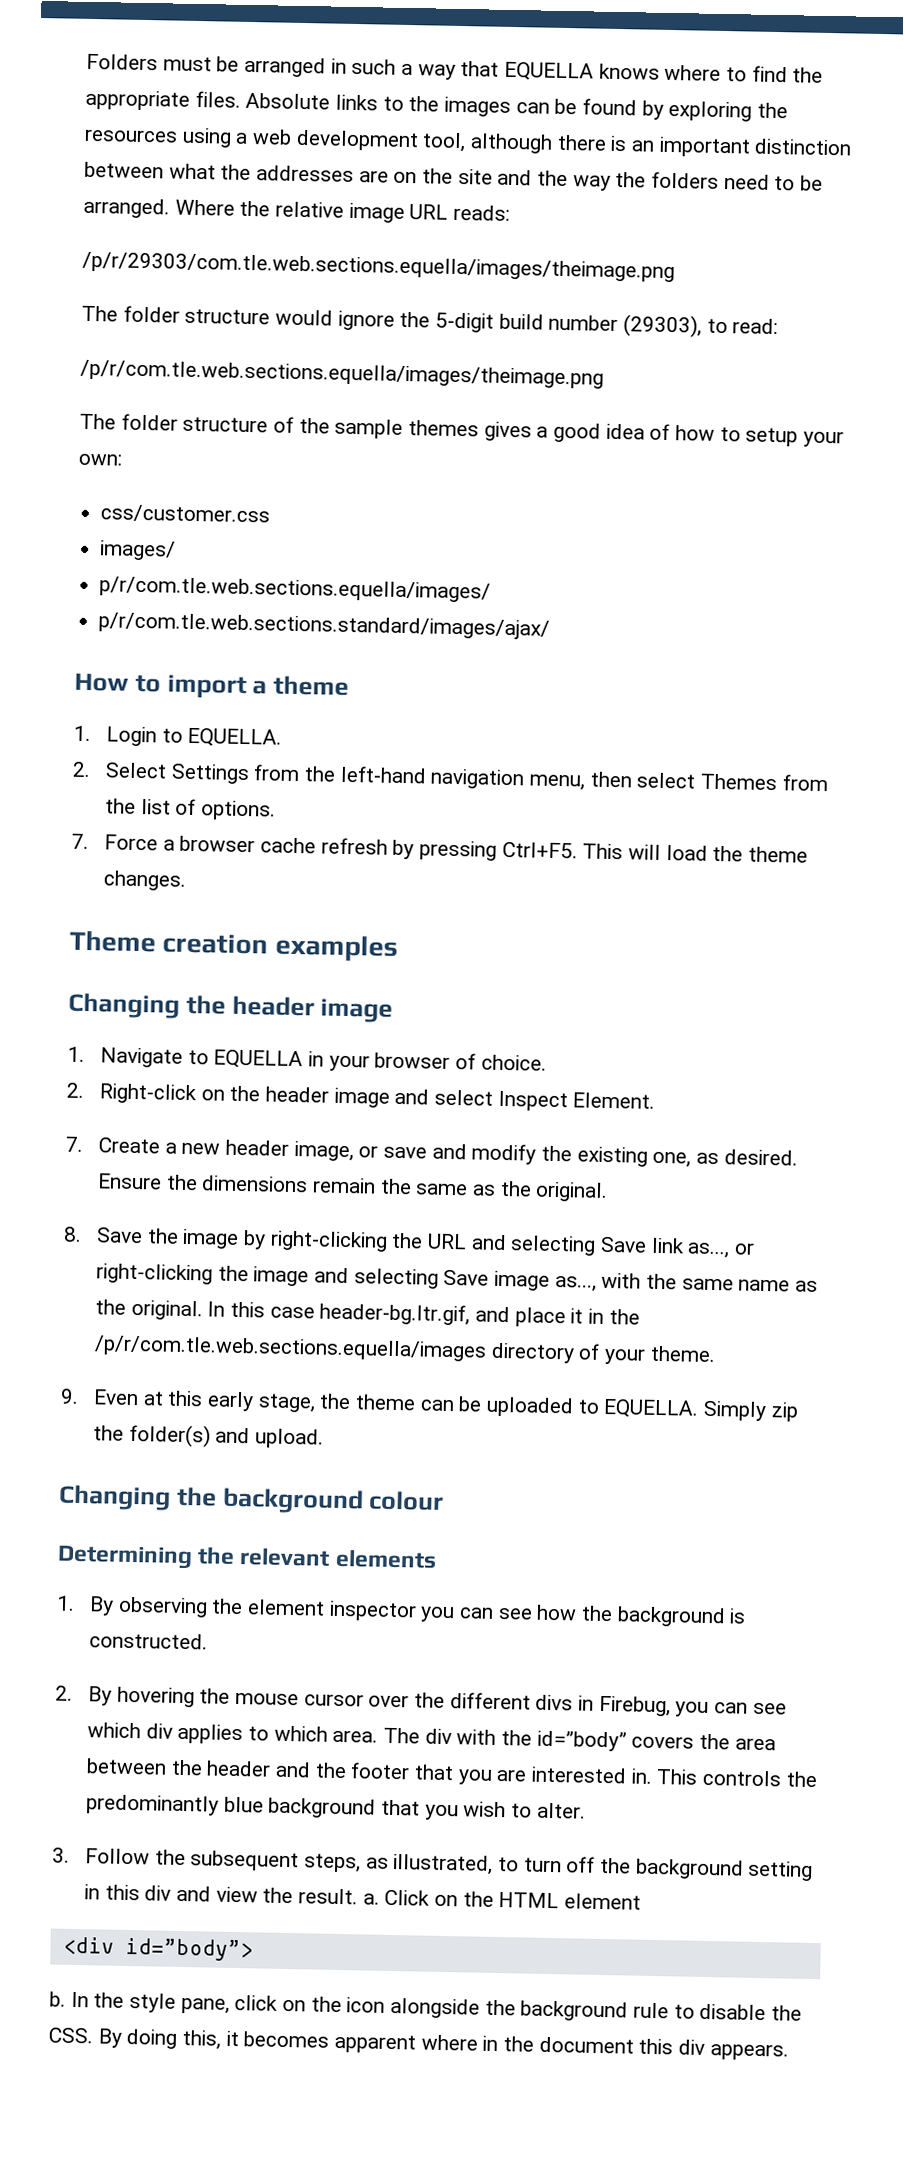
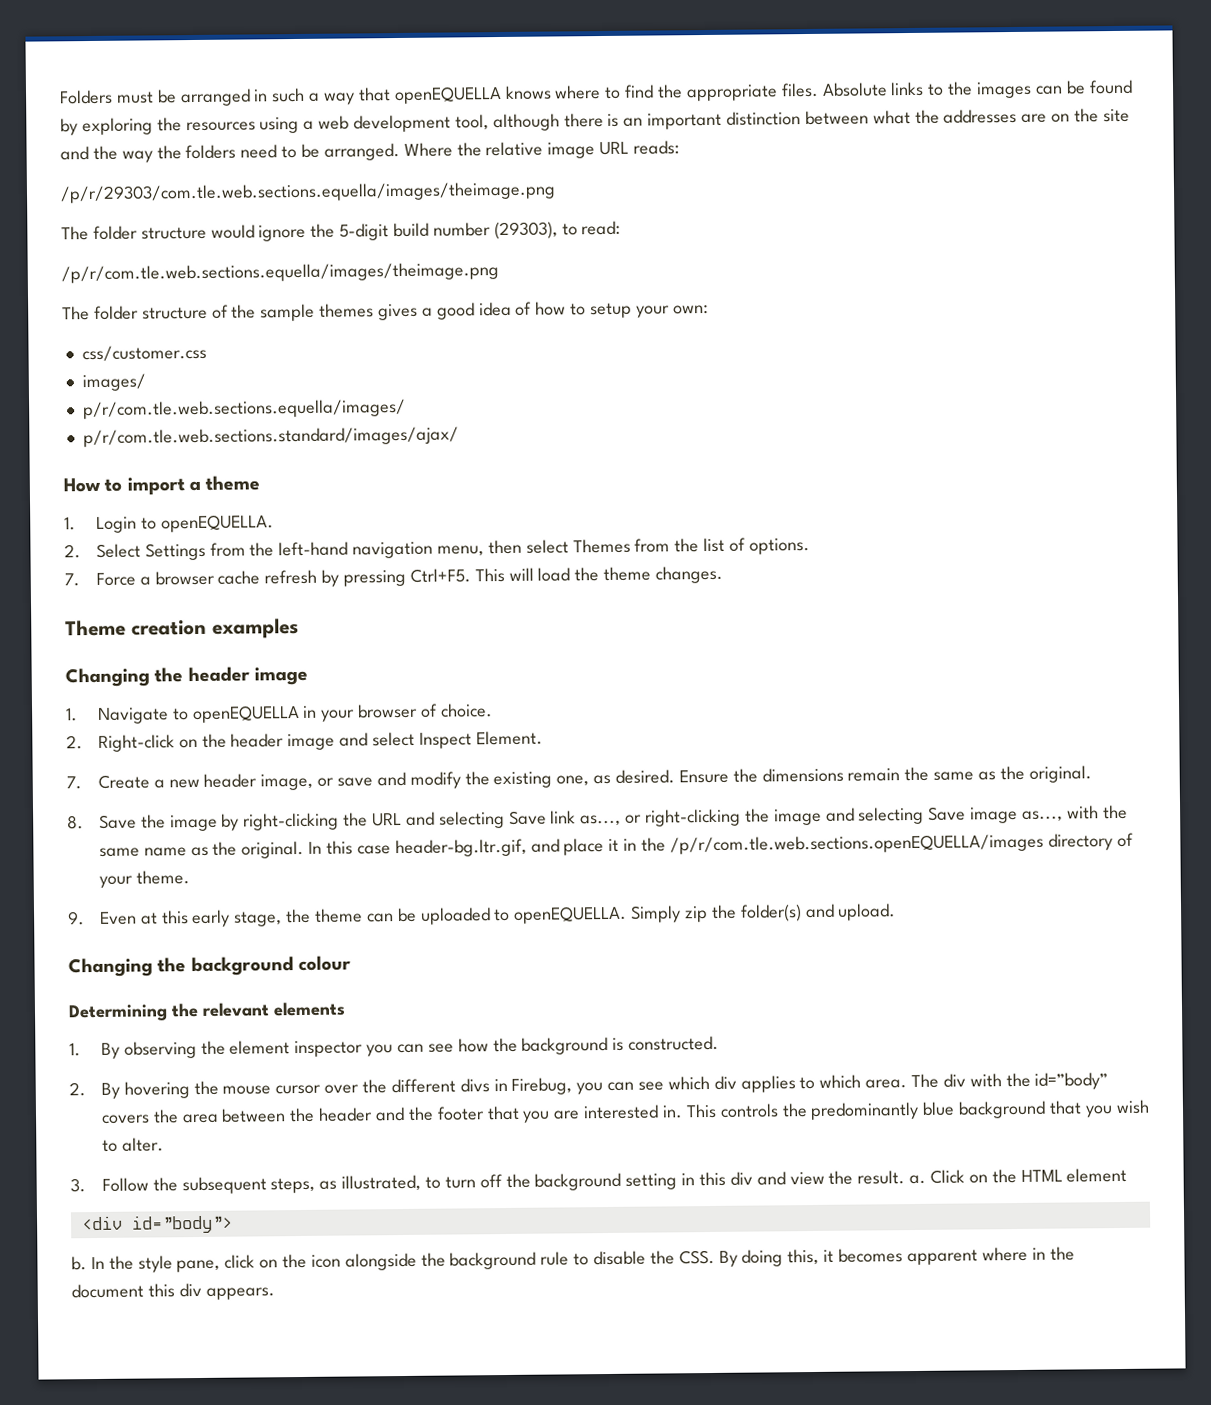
- Folders must be arranged in such a way that EQUELLA knows where to find the appropriate files.
+ Folders must be arranged in such a way that openEQUELLA knows where to find the appropriate files.
- 1. Login to EQUELLA.
+ 1. Login to openEQUELLA.
- 1. Navigate to EQUELLA in your browser of choice.
+ 1. Navigate to openEQUELLA in your browser of choice.
- In this case header-bg.ltr.gif, and place it in the /p/r/com.tle.web.sections.equella/images directory of your theme.
+ In this case header-bg.ltr.gif, and place it in the /p/r/com.tle.web.sections.openEQUELLA/images directory of your theme.
- 9. Even at this early stage, the theme can be uploaded to EQUELLA.
+ 9. Even at this early stage, the theme can be uploaded to openEQUELLA.

